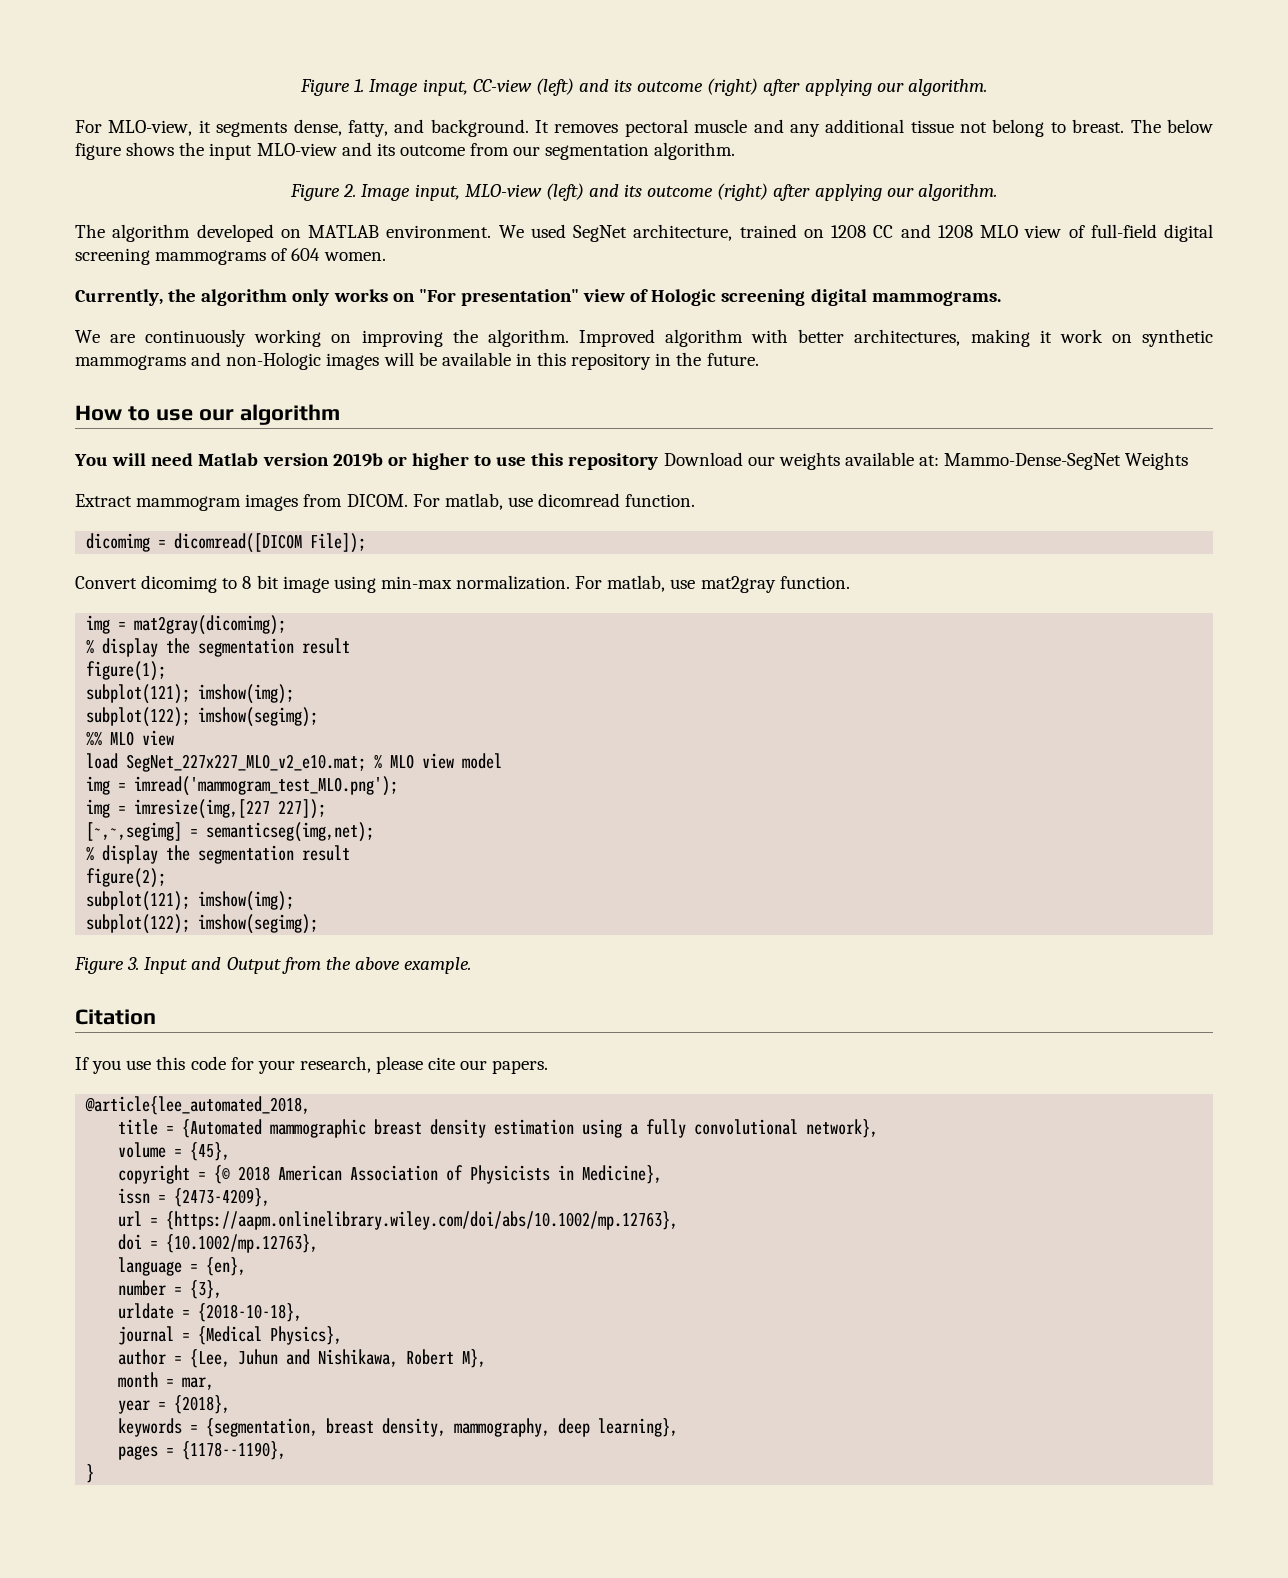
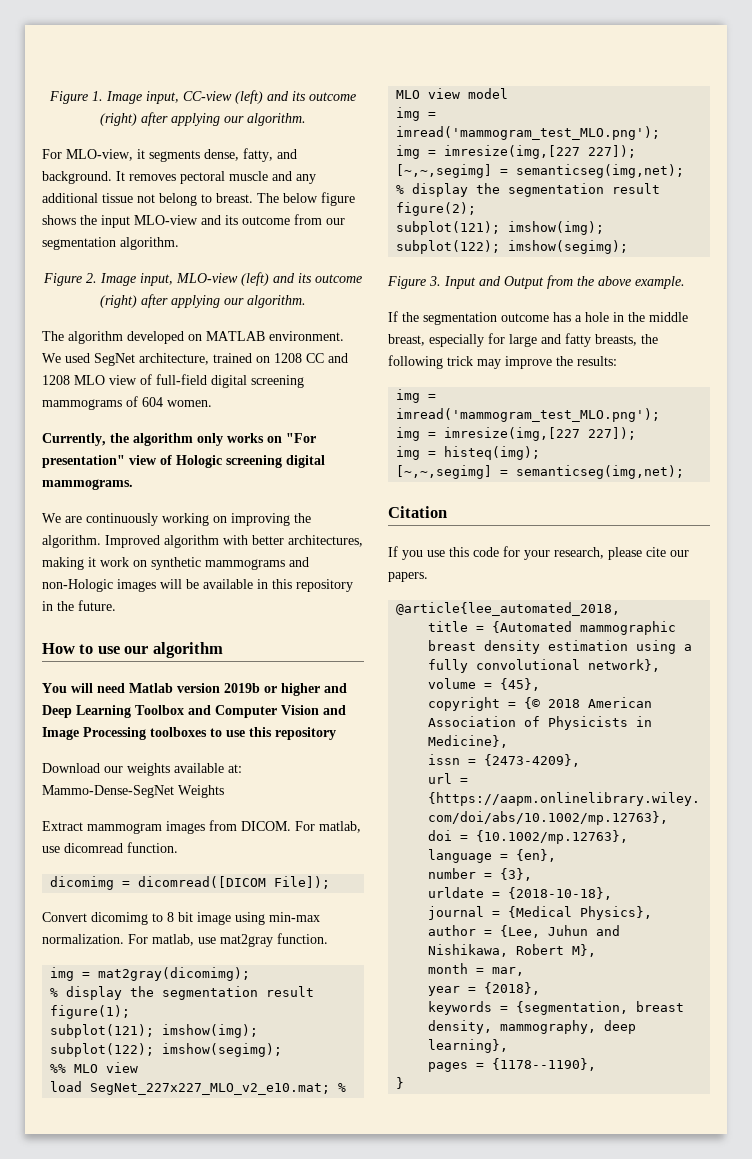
- You will need Matlab version 2019b or higher to use this repository Download our weights available at: Mammo-Dense-SegNet Weights
+ You will need Matlab version 2019b or higher and Deep Learning Toolbox and Computer Vision and Image Processing toolboxes to use this repository
+ Download our weights available at: Mammo-Dense-SegNet Weights
+ If the segmentation outcome has a hole in the middle breast, especially for large and fatty breasts, the following trick may improve the results:
+ img = imread('mammogram_test_MLO.png');
+ img = imresize(img,[227 227]);
+ img = histeq(img);
+ [~,~,segimg] = semanticseg(img,net);

